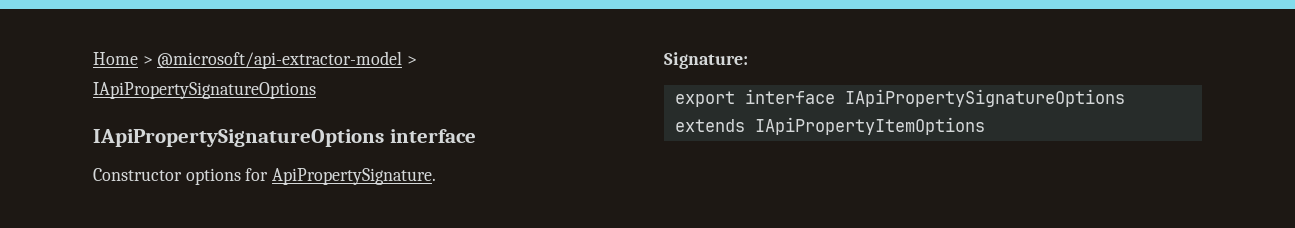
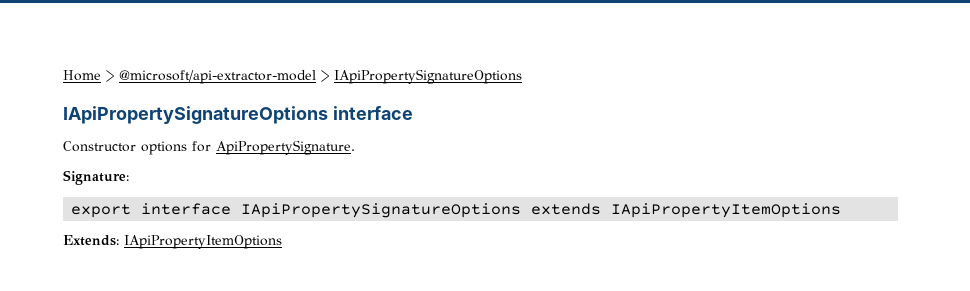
+ Extends: IApiPropertyItemOptions

